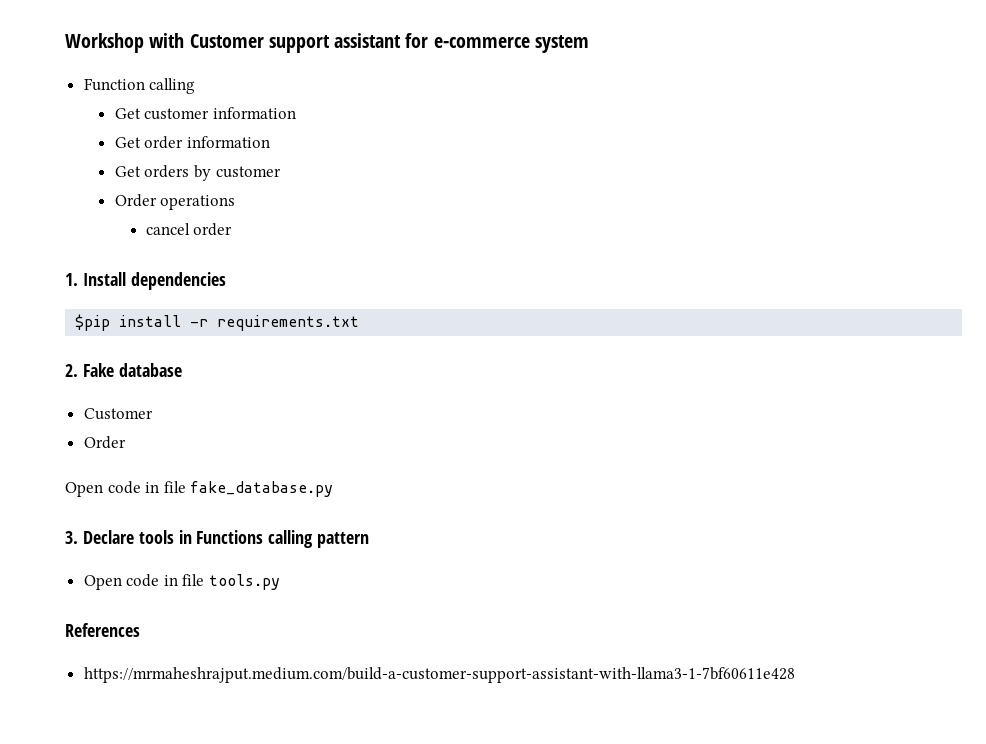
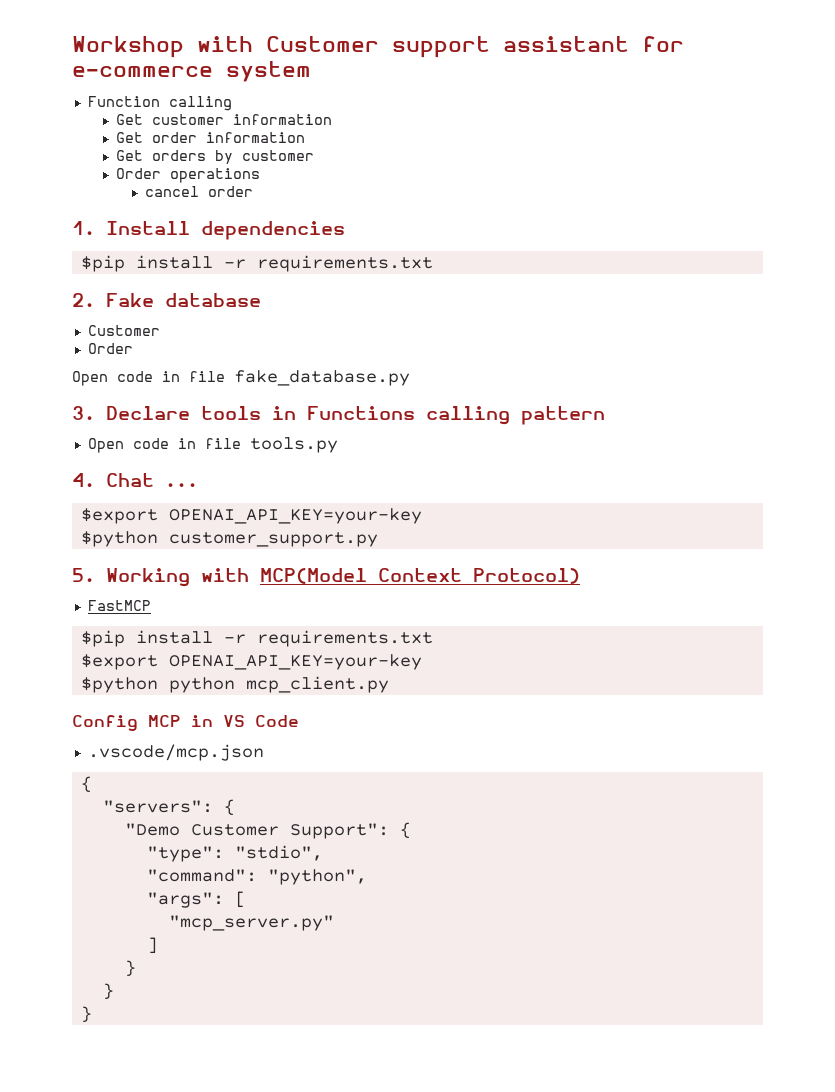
- References
- https://mrmaheshrajput.medium.com/build-a-customer-support-assistant-with-llama3-1-7bf60611e428
+ 4. Chat ...
+ $export OPENAI_API_KEY=your-key
+ $python customer_support.py
+ 5. Working with MCP(Model Context Protocol)
+ FastMCP
+ $pip install -r requirements.txt
+ $export OPENAI_API_KEY=your-key
+ $python python mcp_client.py
+ Config MCP in VS Code
+ .vscode/mcp.json
+ {
+ "servers": {
+ "Demo Customer Support": {
+ "type": "stdio",
+ "command": "python",
+ "args": [
+ "mcp_server.py"
+ ]
+ }
+ }
+ }

